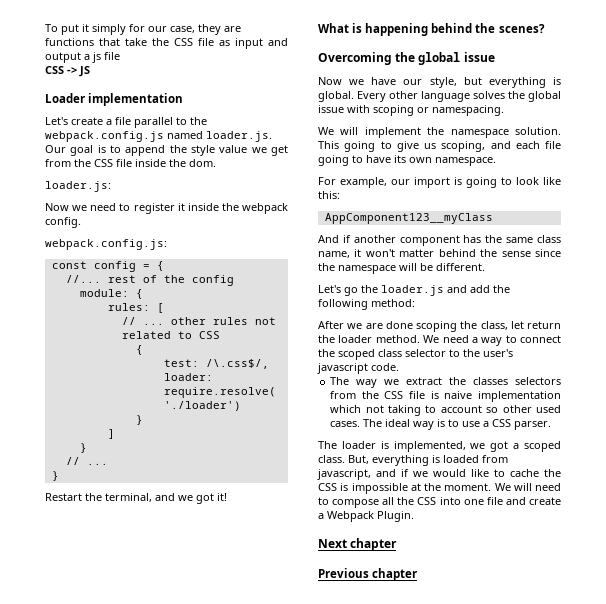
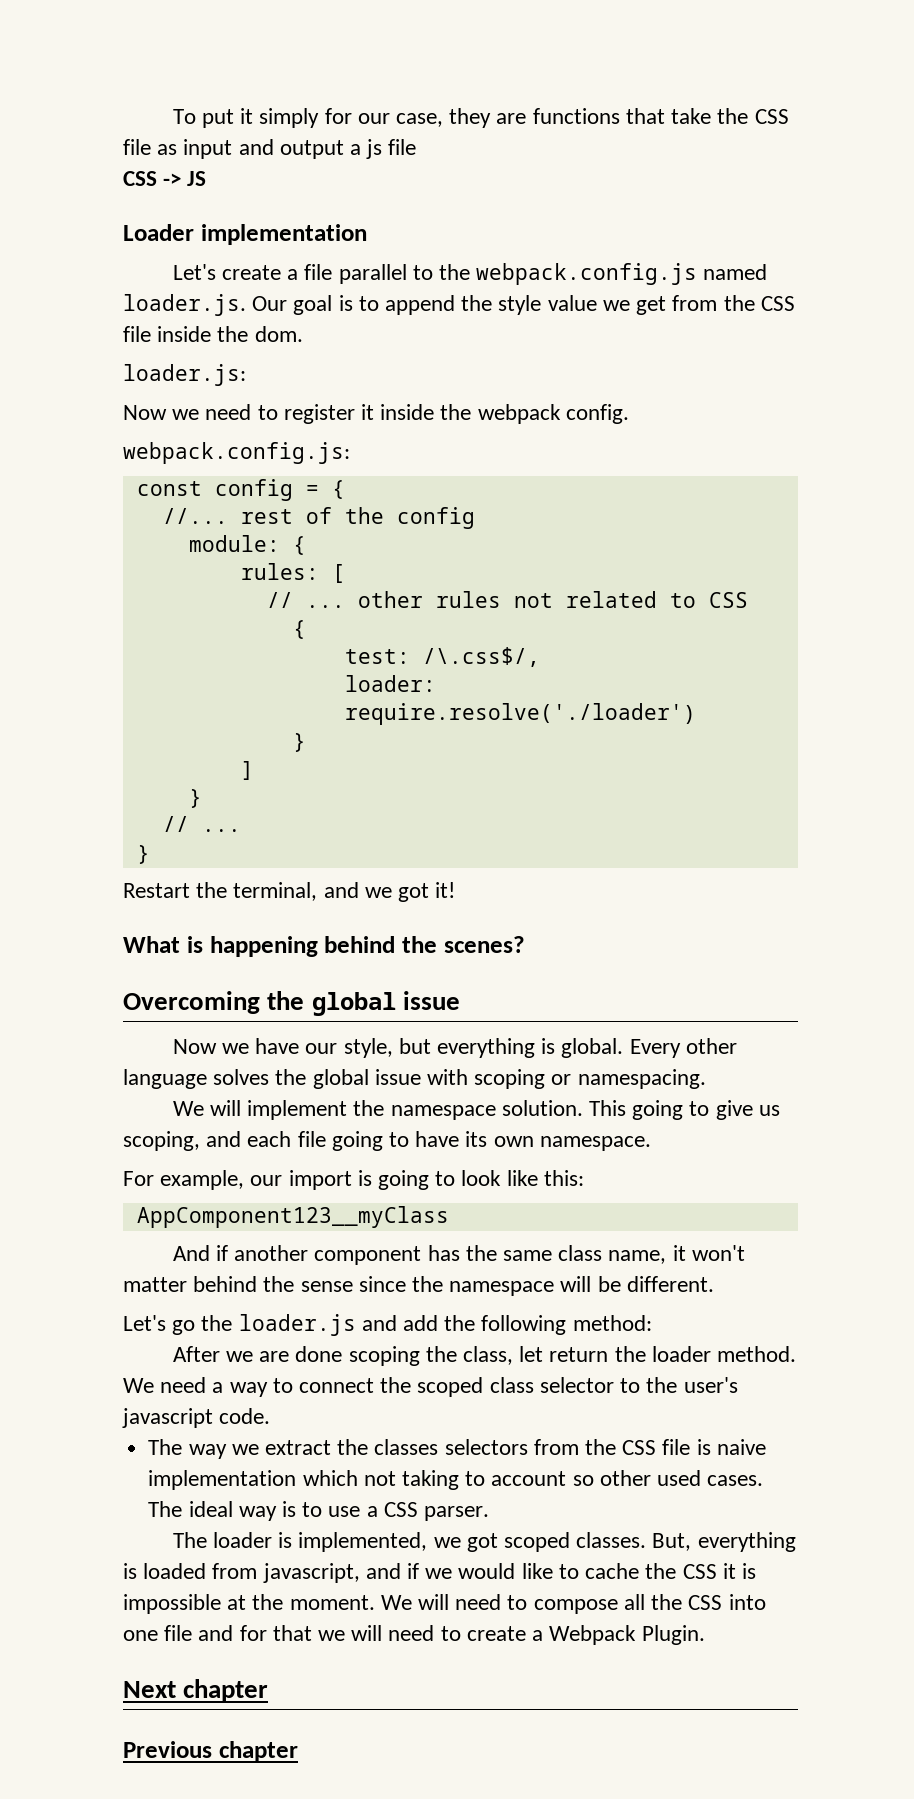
- The loader is implemented, we got a scoped class.
+ The loader is implemented, we got scoped classes.
- But, everything is loaded from javascript, and if we would like to cache the CSS is impossible at the moment.
+ But, everything is loaded from javascript, and if we would like to cache the CSS it is impossible at the moment.
- We will need to compose all the CSS into one file and create a Webpack Plugin.
+ We will need to compose all the CSS into one file and for that we will need to create a Webpack Plugin.

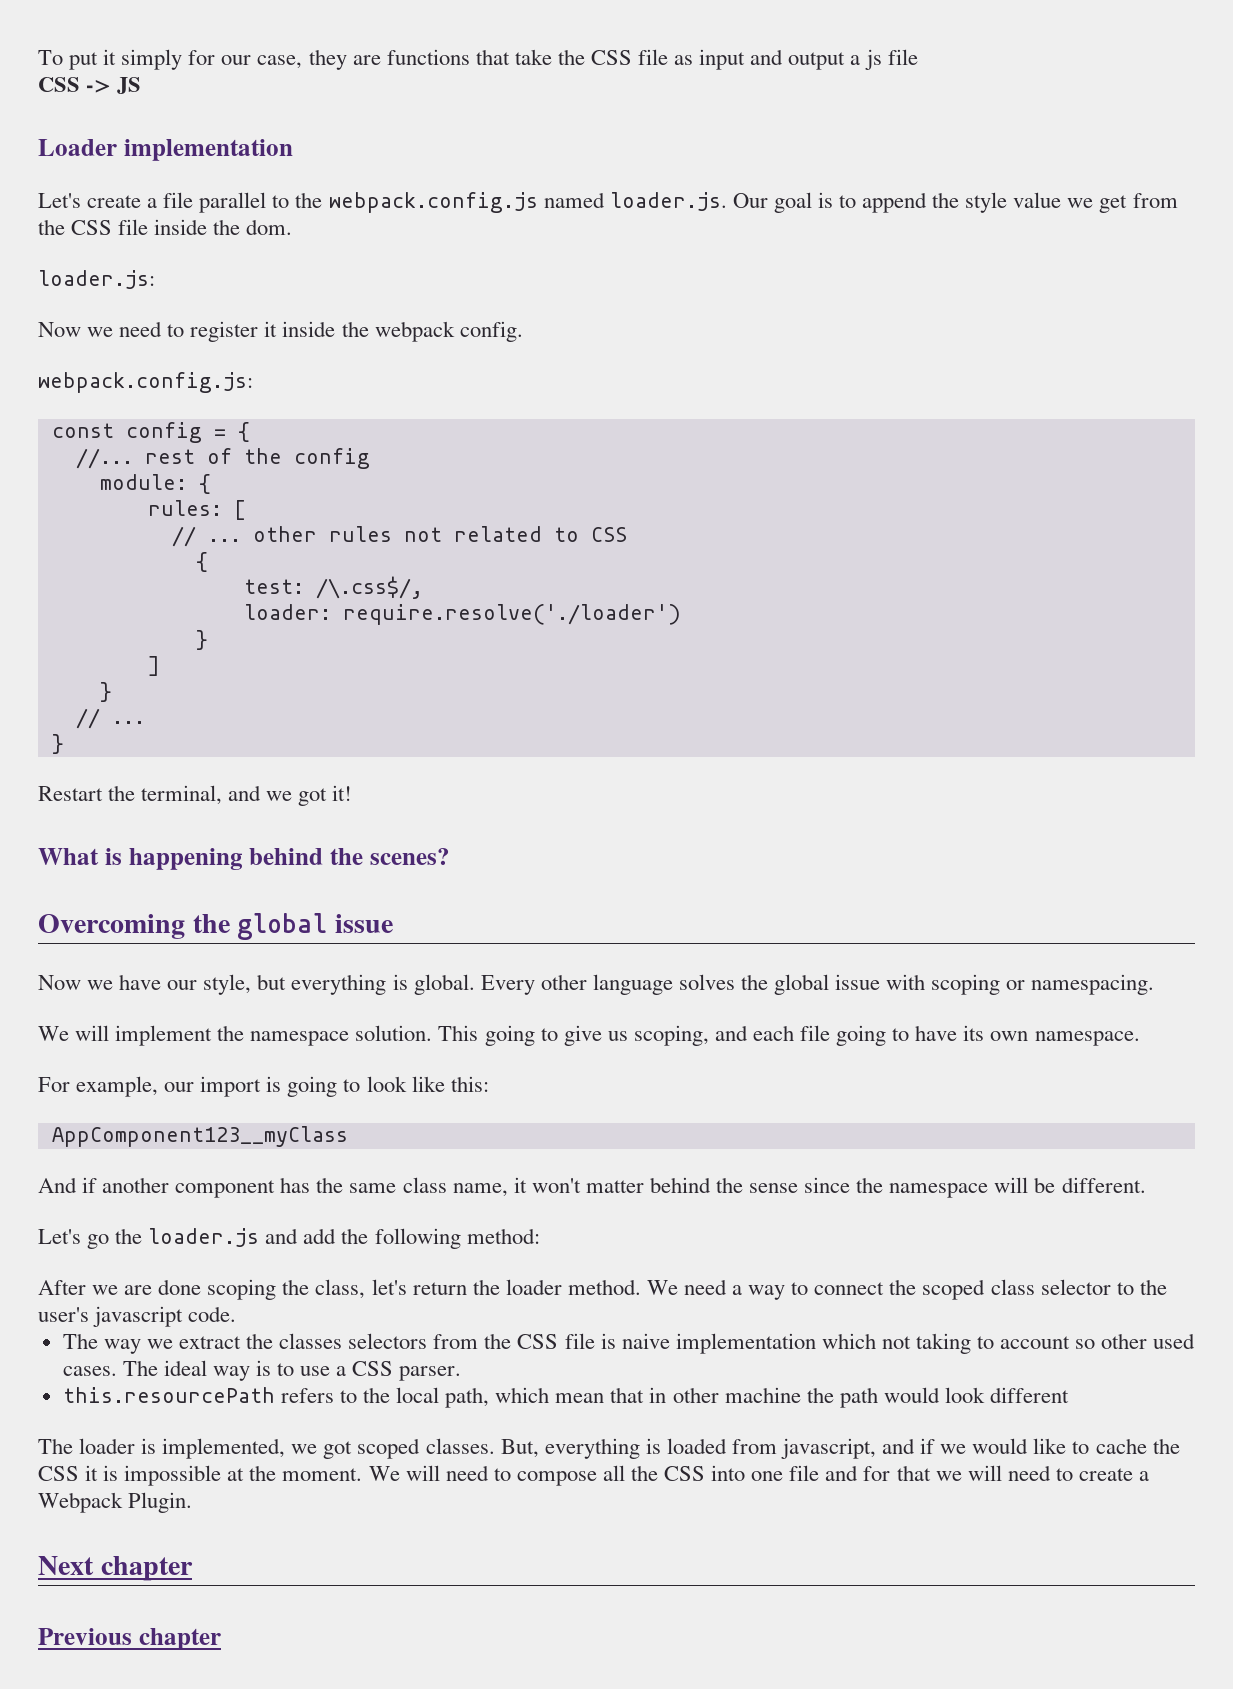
- After we are done scoping the class, let return the loader method.
+ After we are done scoping the class, let's return the loader method.
+ this.resourcePath refers to the local path, which mean that in other machine the path would look different

